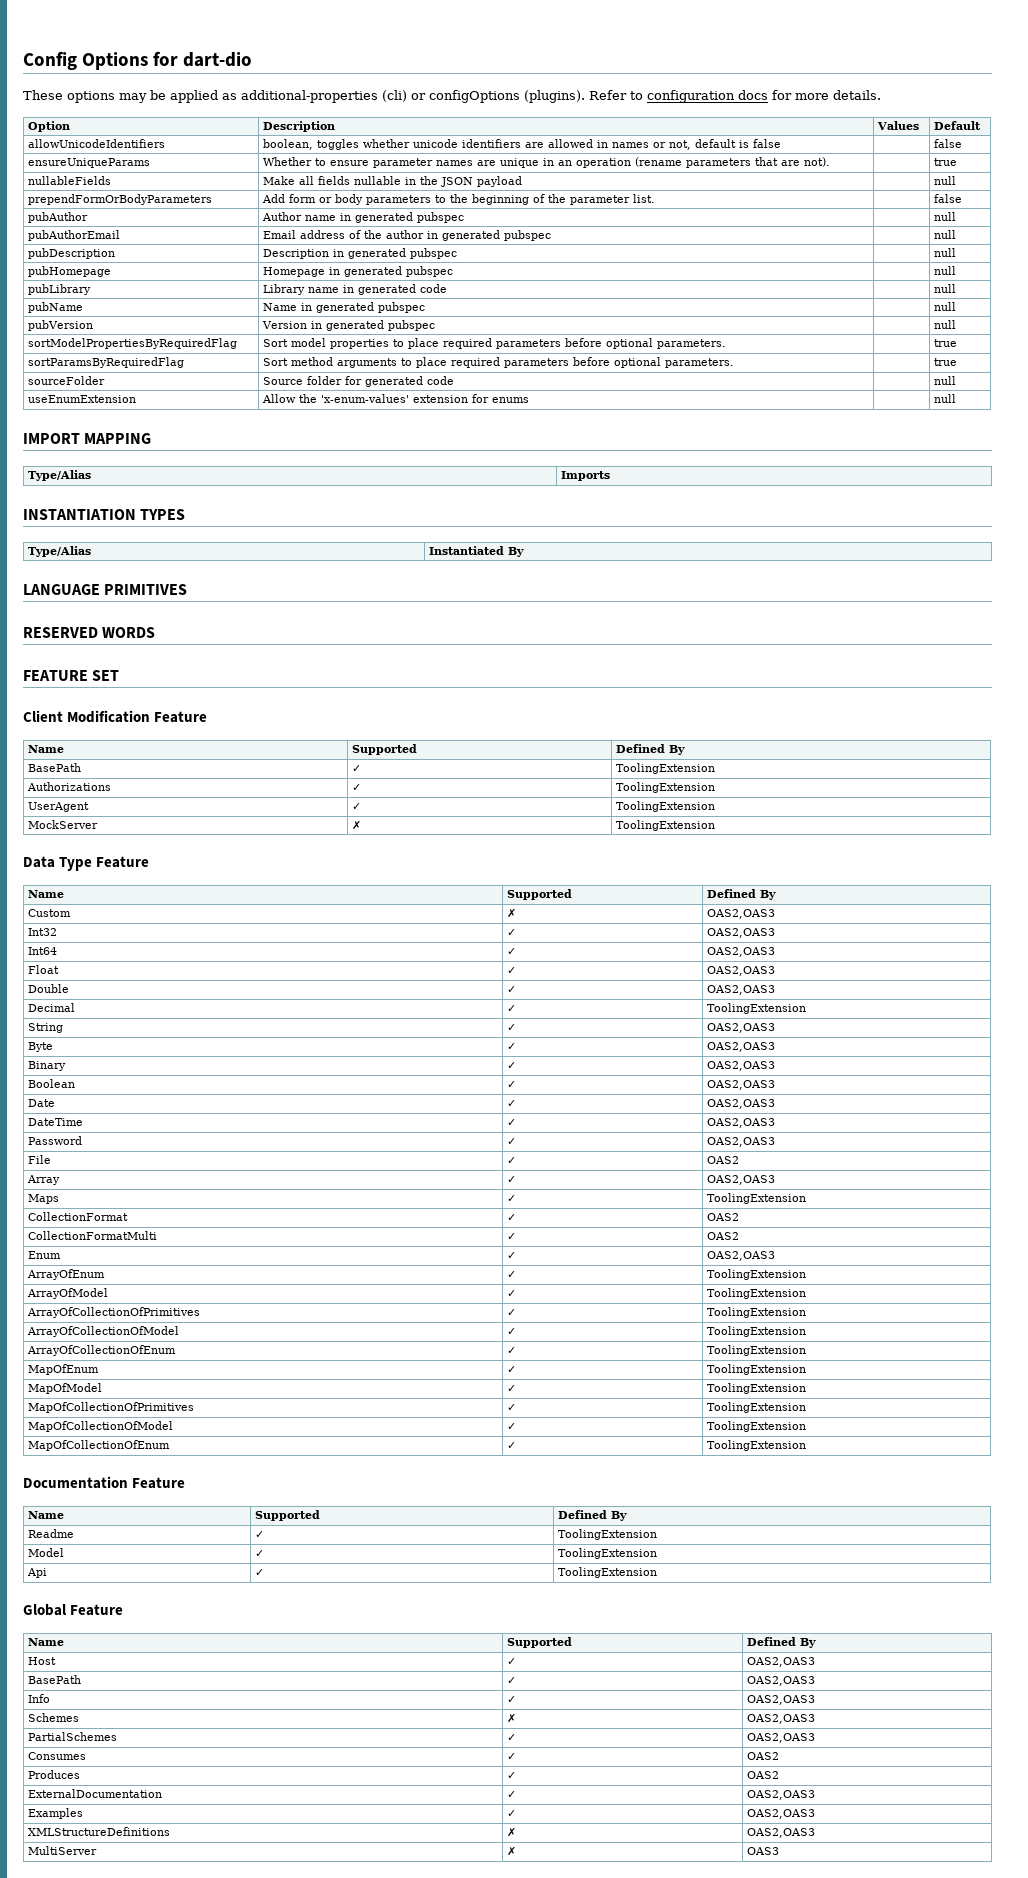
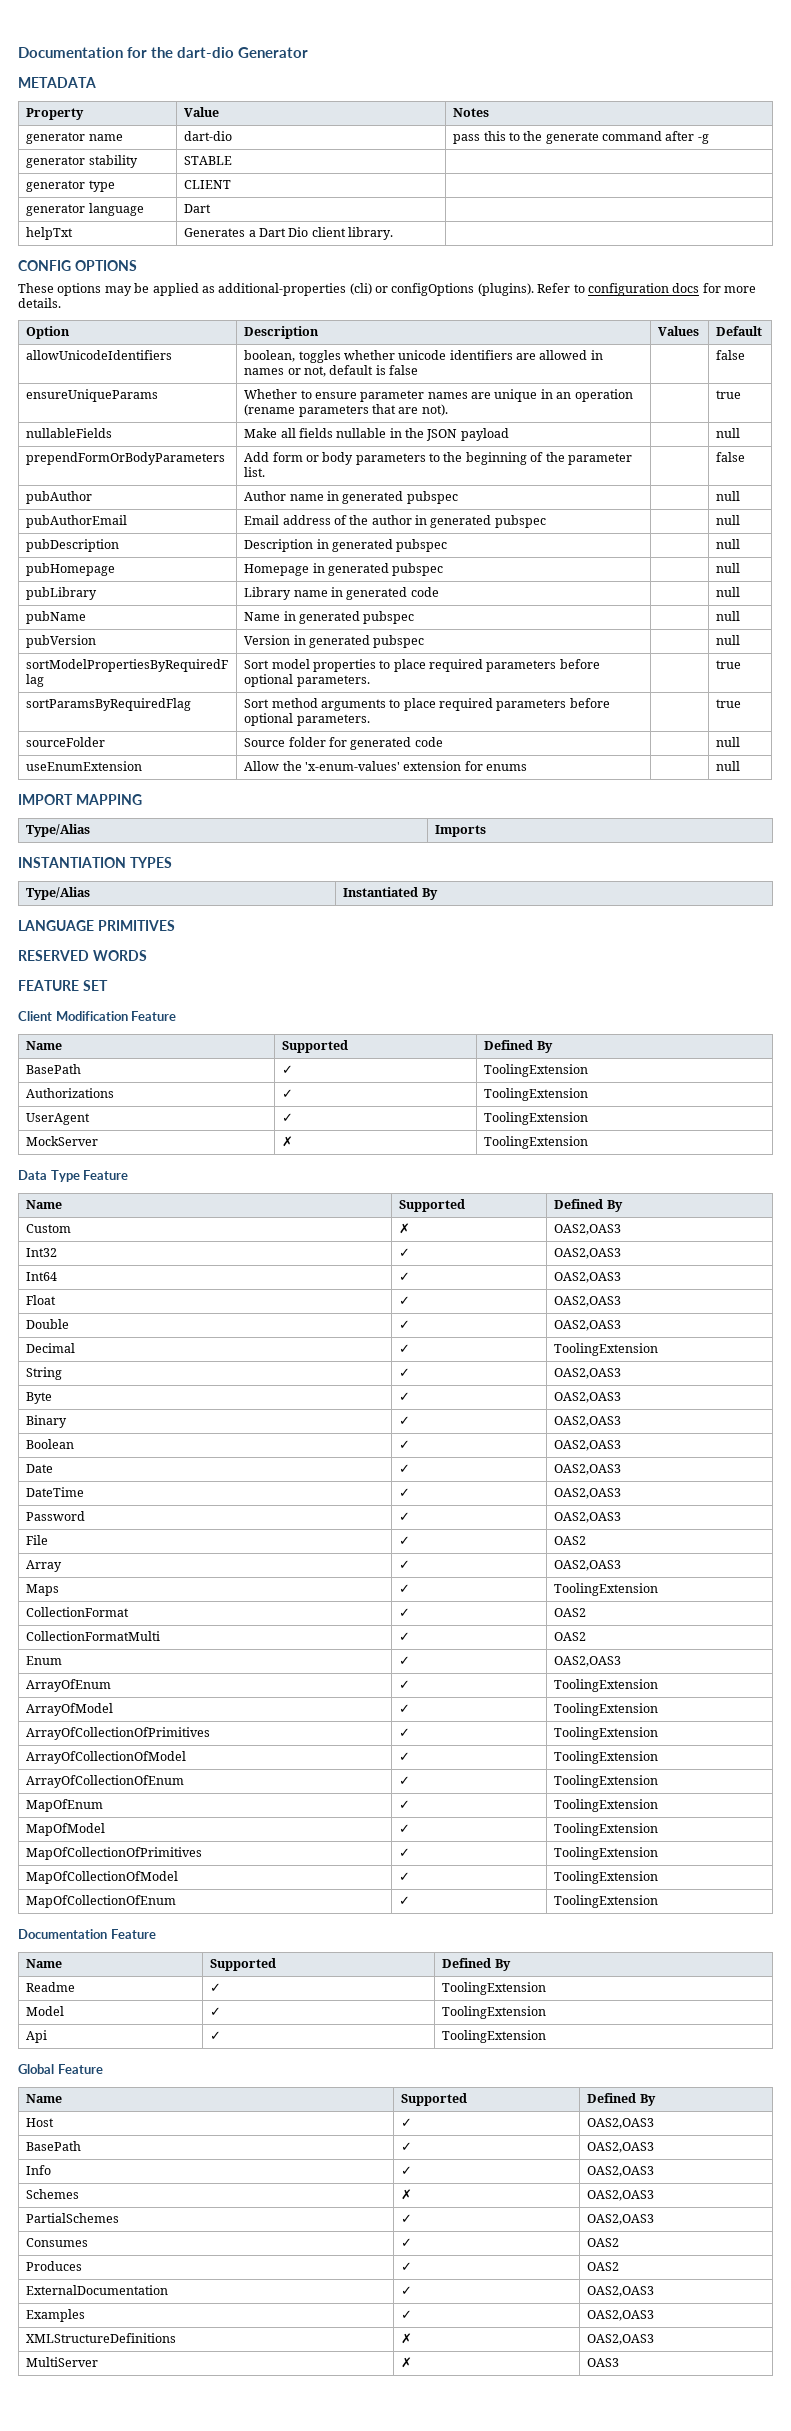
- Config Options for dart-dio
+ Documentation for the dart-dio Generator
+ METADATA
+ Property | Value | Notes
+ generator name | dart-dio | pass this to the generate command after -g
+ generator stability | STABLE |
+ generator type | CLIENT |
+ generator language | Dart |
+ helpTxt | Generates a Dart Dio client library. |
+ CONFIG OPTIONS

